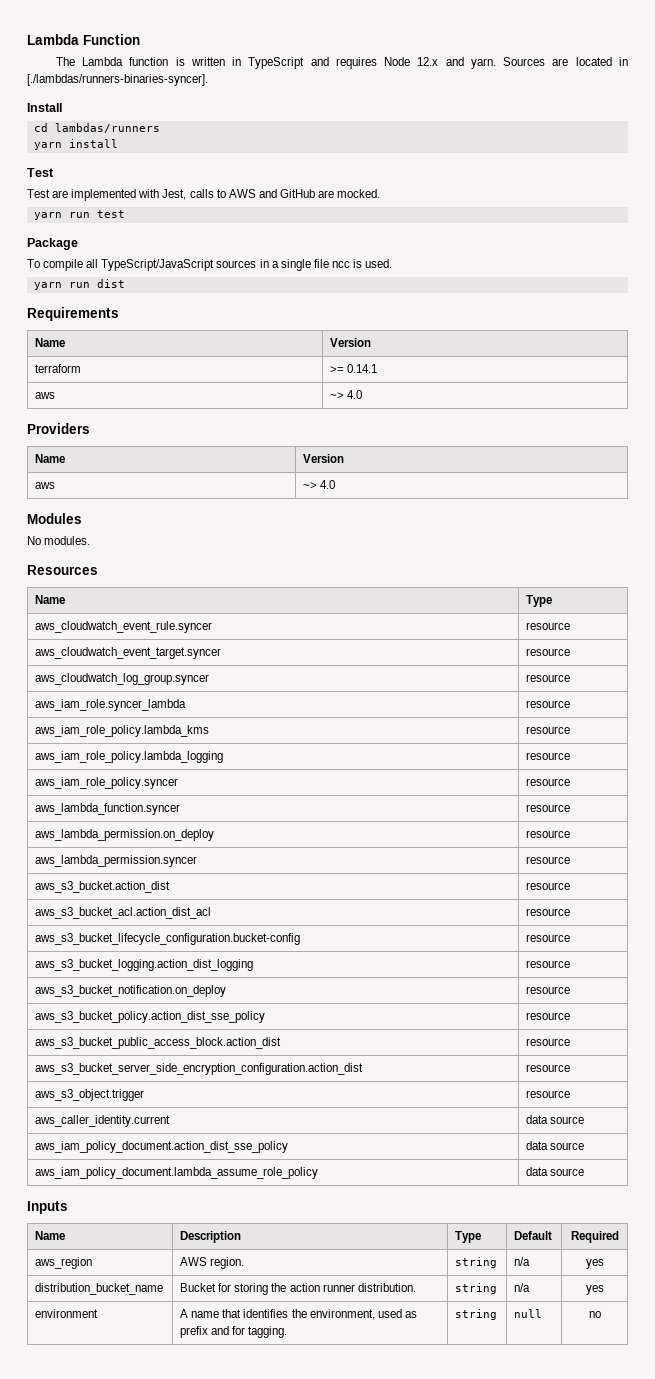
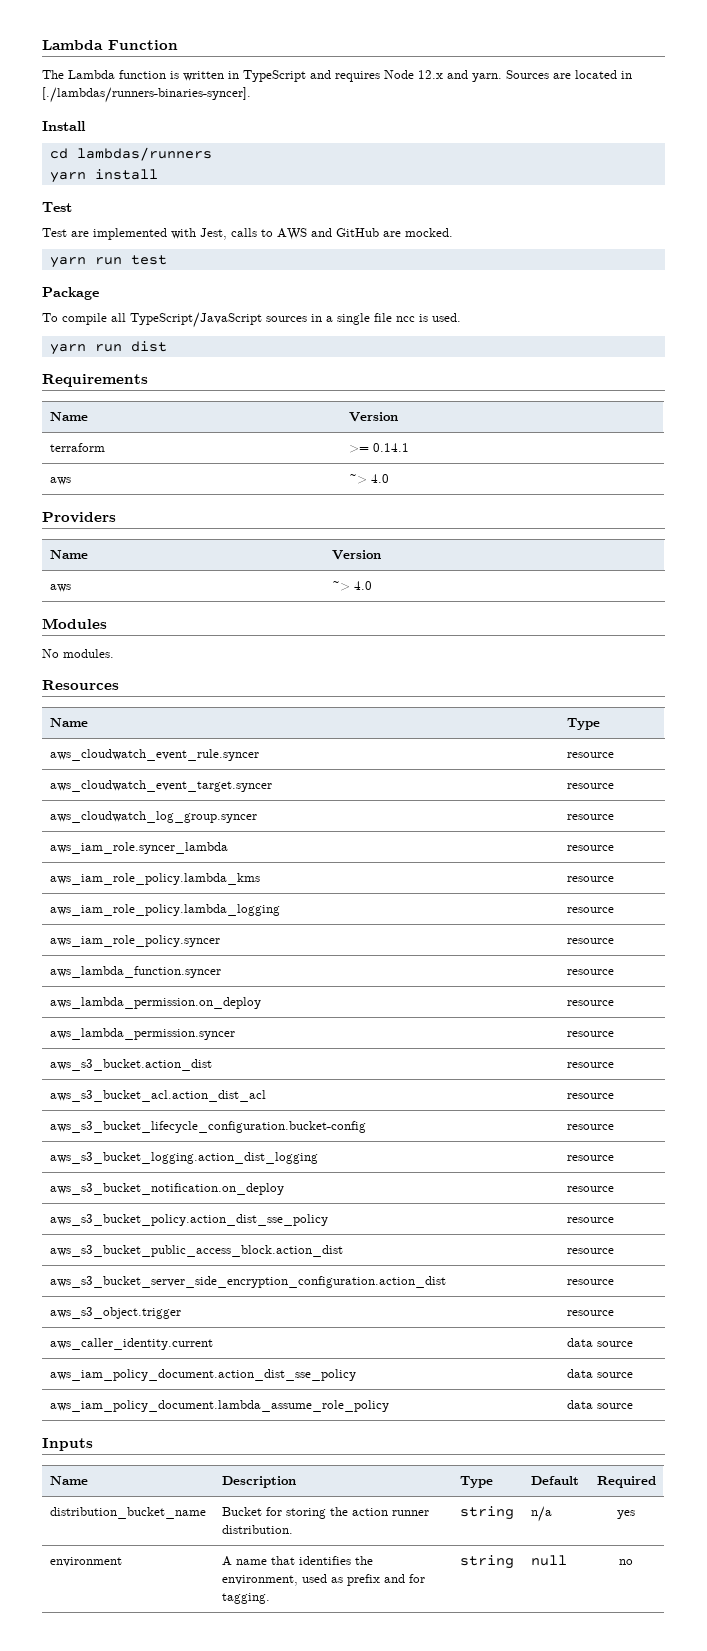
- aws_region | AWS region. | string | n/a | yes

